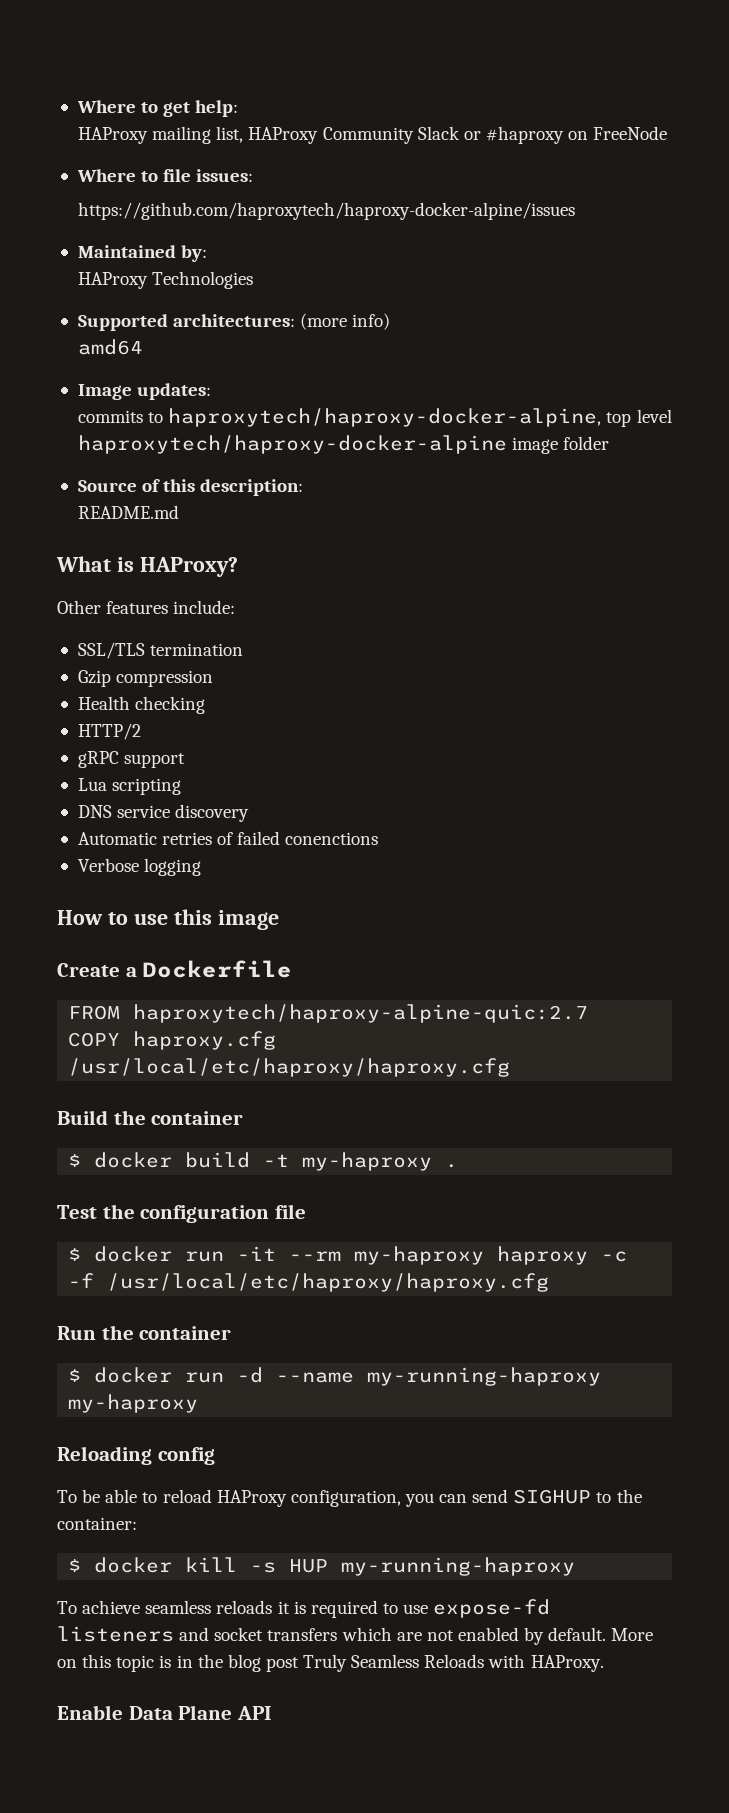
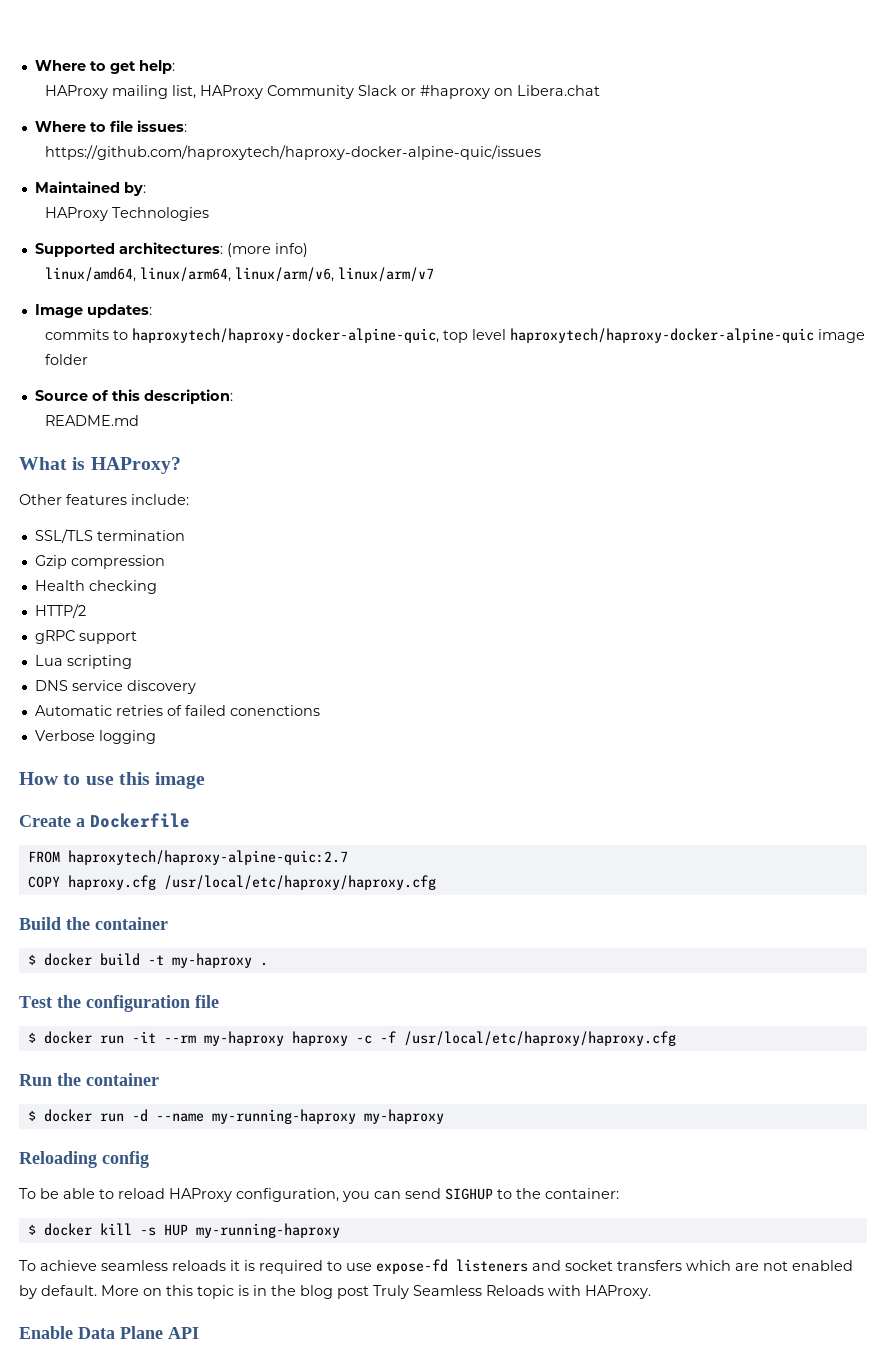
- HAProxy mailing list, HAProxy Community Slack or #haproxy on FreeNode
+ HAProxy mailing list, HAProxy Community Slack or #haproxy on Libera.chat
- https://github.com/haproxytech/haproxy-docker-alpine/issues
+ https://github.com/haproxytech/haproxy-docker-alpine-quic/issues
- amd64
+ linux/amd64, linux/arm64, linux/arm/v6, linux/arm/v7
- commits to haproxytech/haproxy-docker-alpine, top level haproxytech/haproxy-docker-alpine image folder
+ commits to haproxytech/haproxy-docker-alpine-quic, top level haproxytech/haproxy-docker-alpine-quic image folder

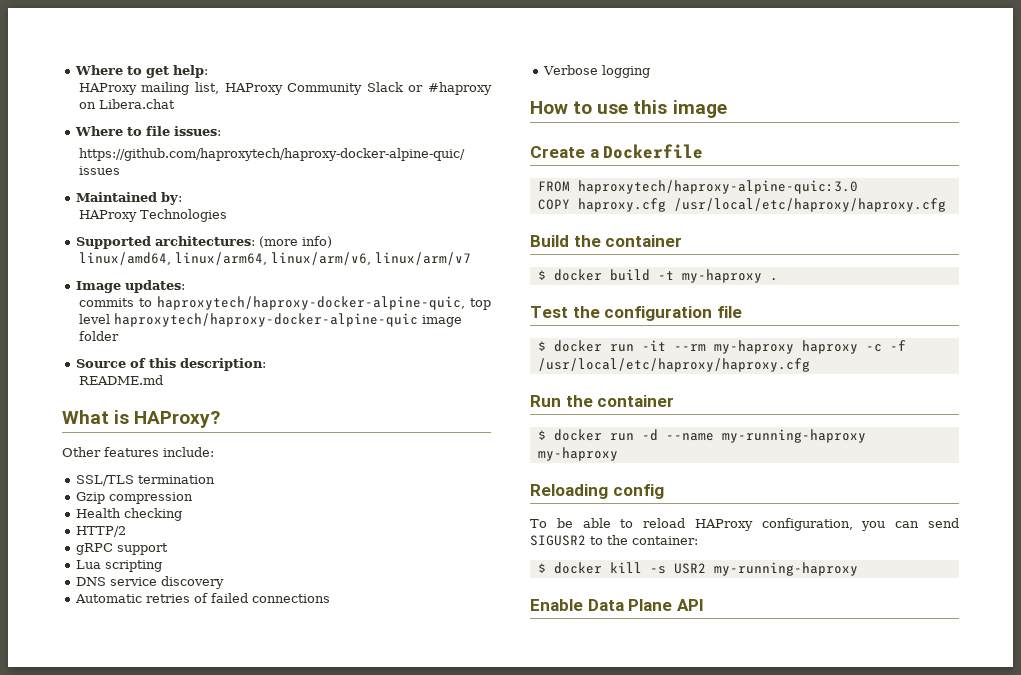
- Automatic retries of failed conenctions
+ Automatic retries of failed connections
- FROM haproxytech/haproxy-alpine-quic:2.7
+ FROM haproxytech/haproxy-alpine-quic:3.0
- To be able to reload HAProxy configuration, you can send SIGHUP to the container:
+ To be able to reload HAProxy configuration, you can send SIGUSR2 to the container:
- $ docker kill -s HUP my-running-haproxy
- To achieve seamless reloads it is required to use expose-fd listeners and socket transfers which are not enabled by default. More on this topic is in the blog post Truly Seamless Reloads with HAProxy.
+ $ docker kill -s USR2 my-running-haproxy

